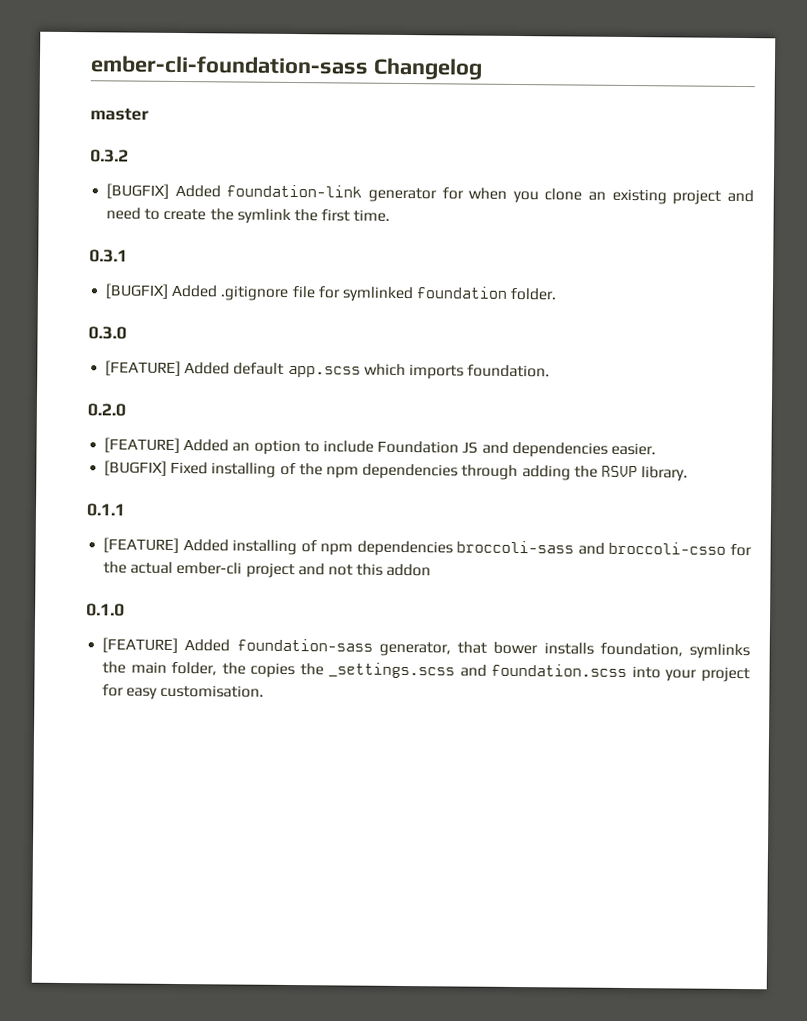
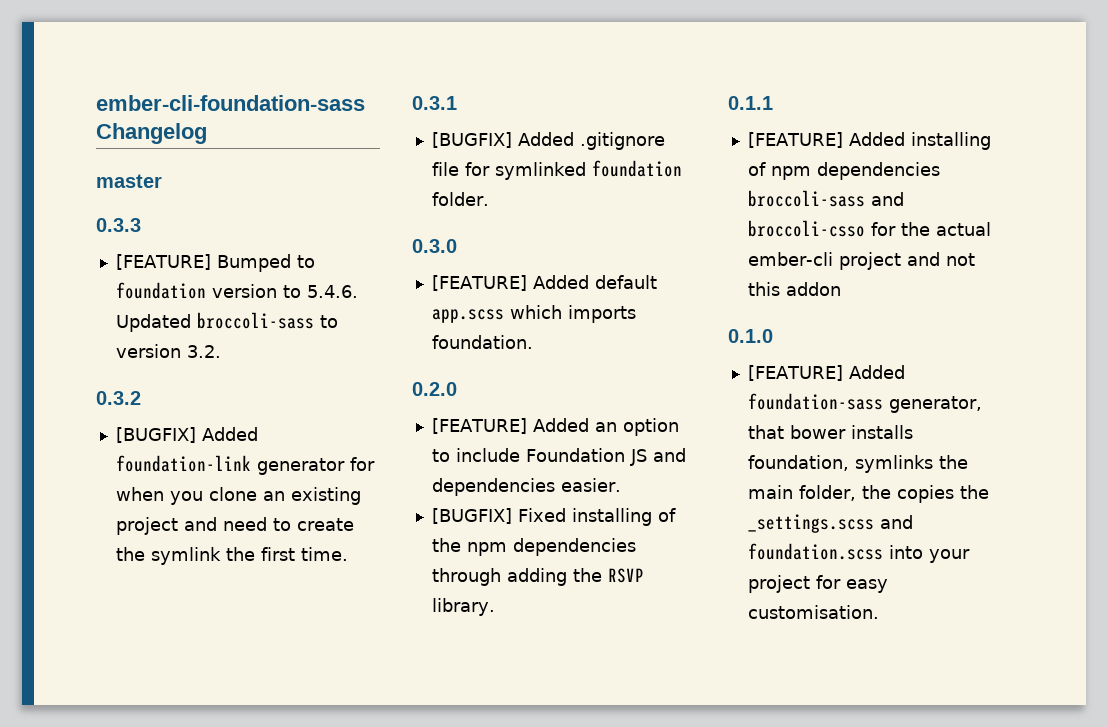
+ 0.3.3
+ [FEATURE] Bumped to foundation version to 5.4.6. Updated broccoli-sass to version 3.2.

